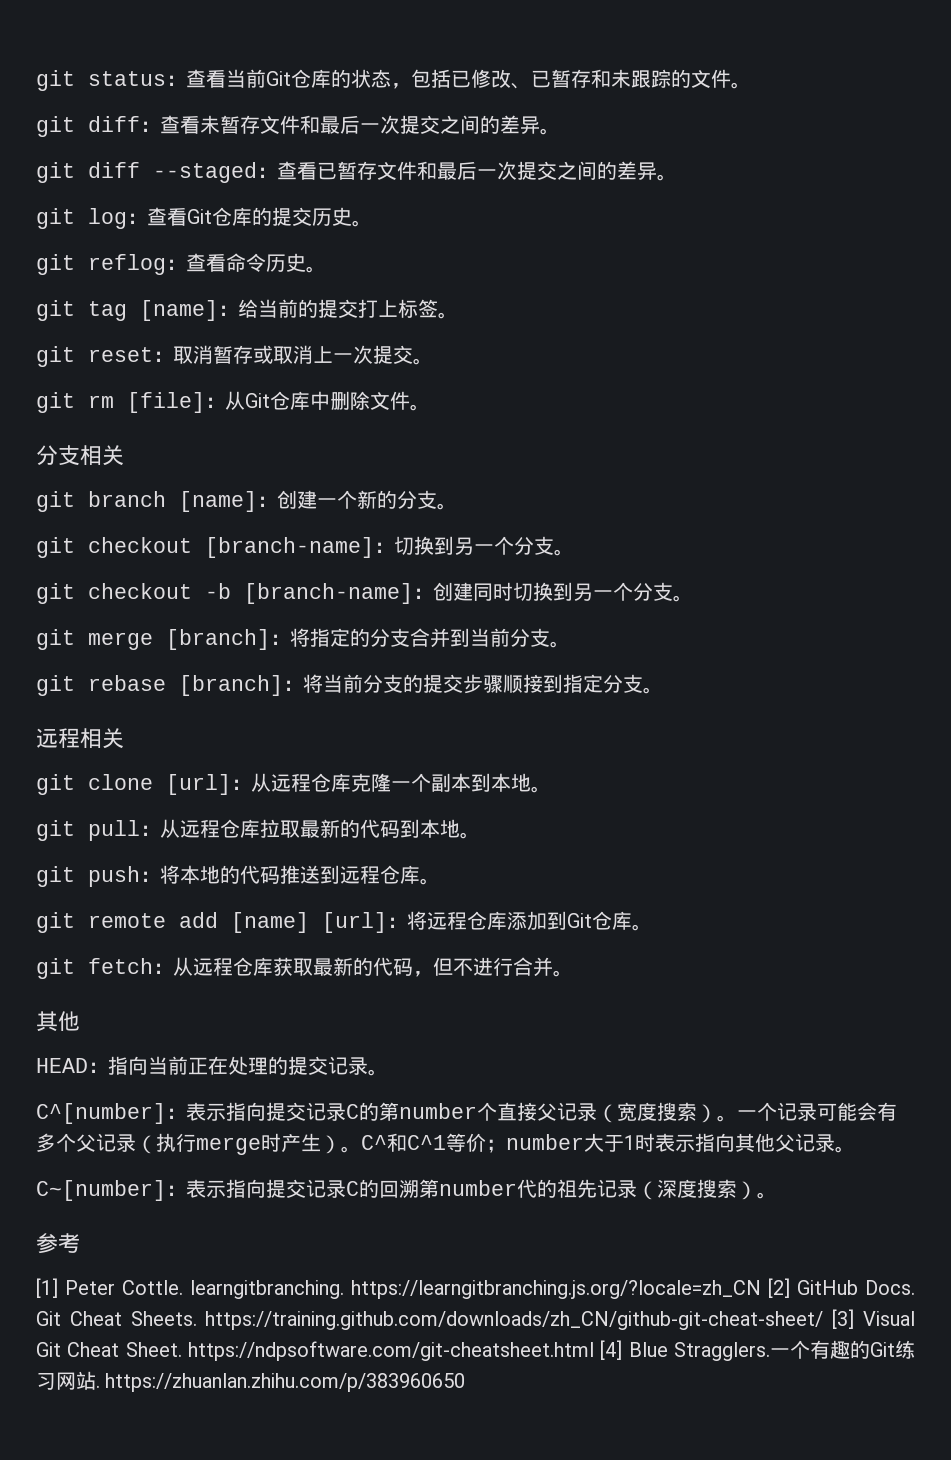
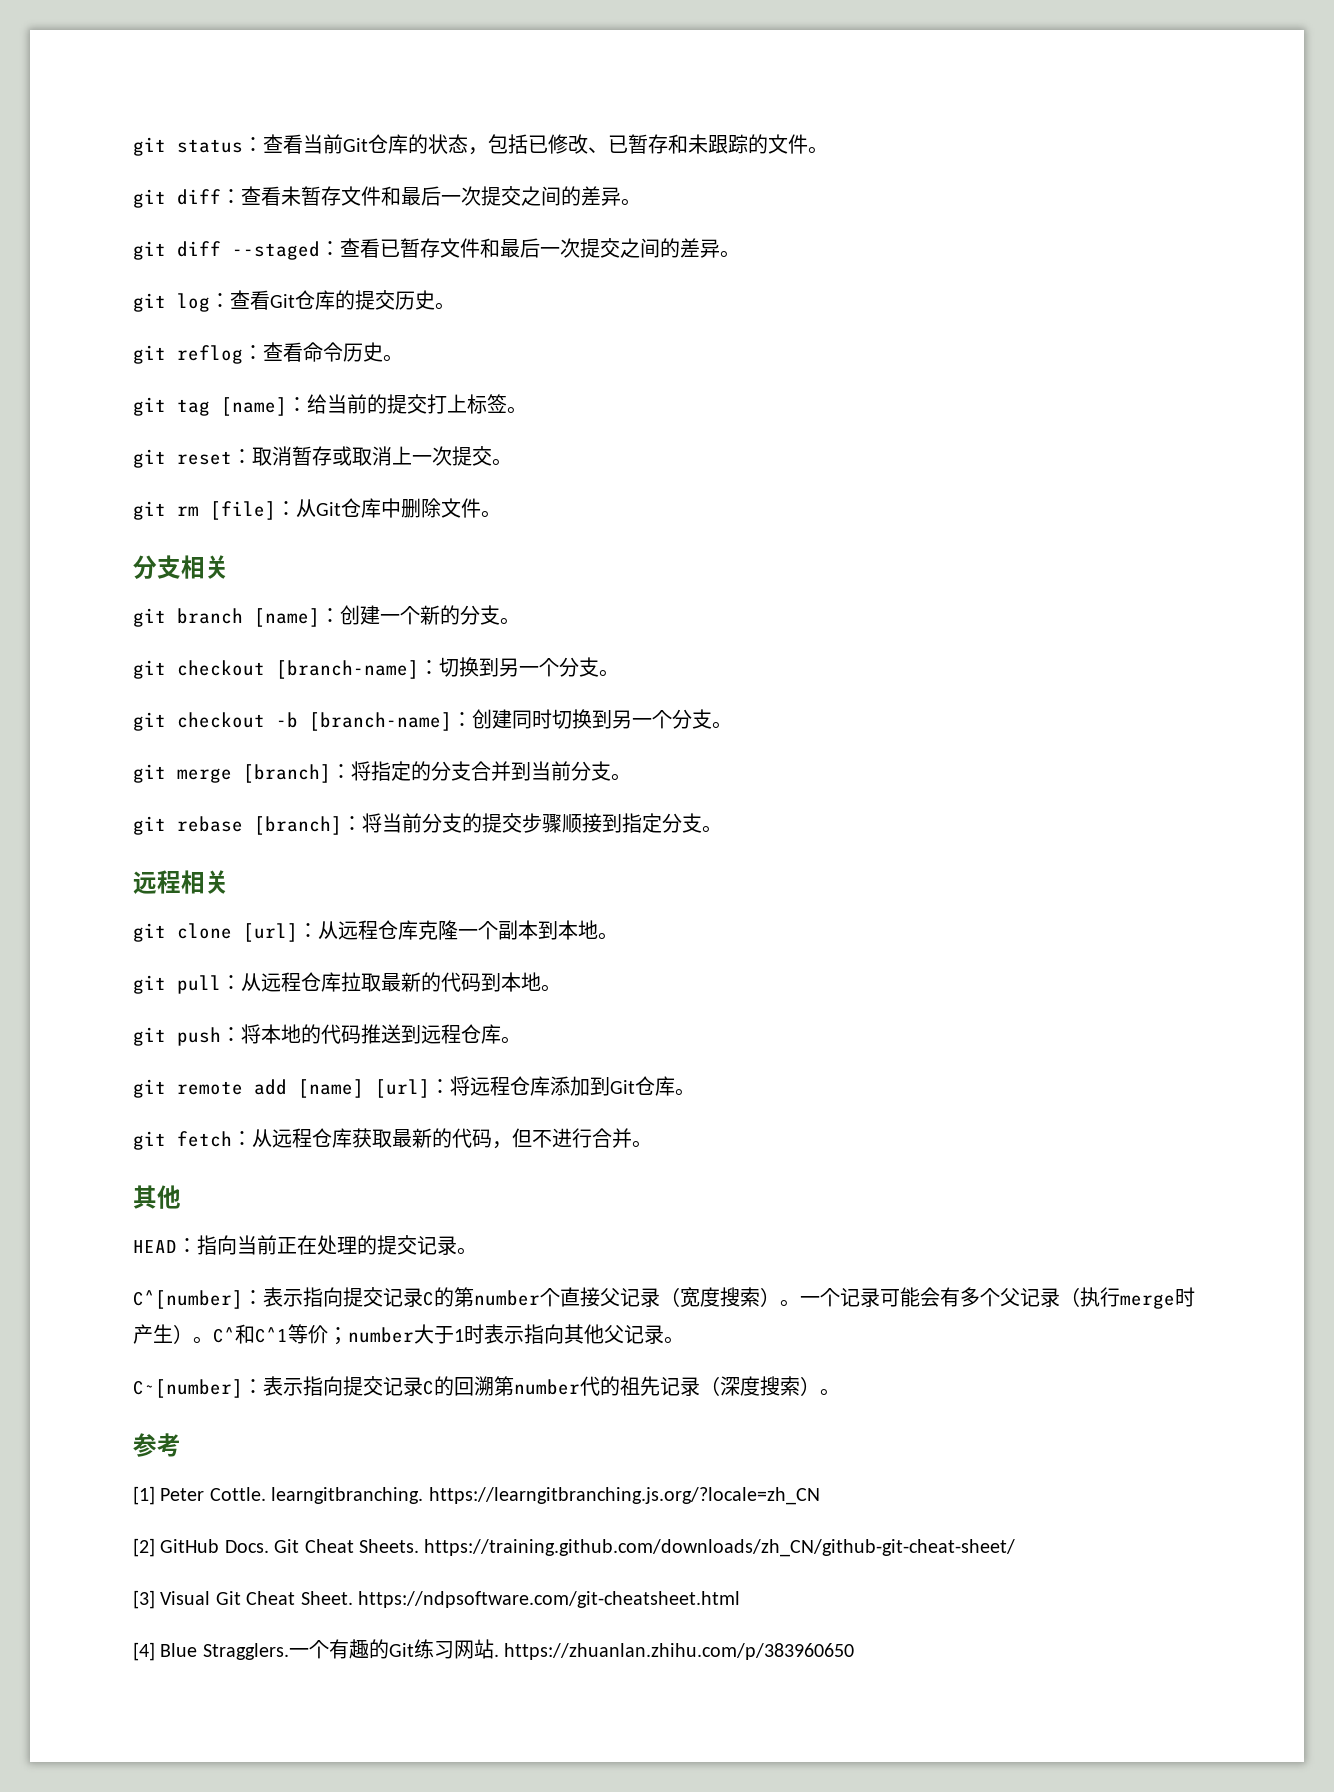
- [1] Peter Cottle. learngitbranching. https://learngitbranching.js.org/?locale=zh_CN [2] GitHub Docs.
+ [1] Peter Cottle. learngitbranching. https://learngitbranching.js.org/?locale=zh_CN
+ [2] GitHub Docs.
- Git Cheat Sheets. https://training.github.com/downloads/zh_CN/github-git-cheat-sheet/ [3] Visual Git Cheat Sheet. https://ndpsoftware.com/git-cheatsheet.html [4] Blue Stragglers.
+ Git Cheat Sheets. https://training.github.com/downloads/zh_CN/github-git-cheat-sheet/
+ [3] Visual Git Cheat Sheet. https://ndpsoftware.com/git-cheatsheet.html
+ [4] Blue Stragglers.

